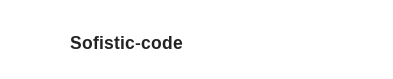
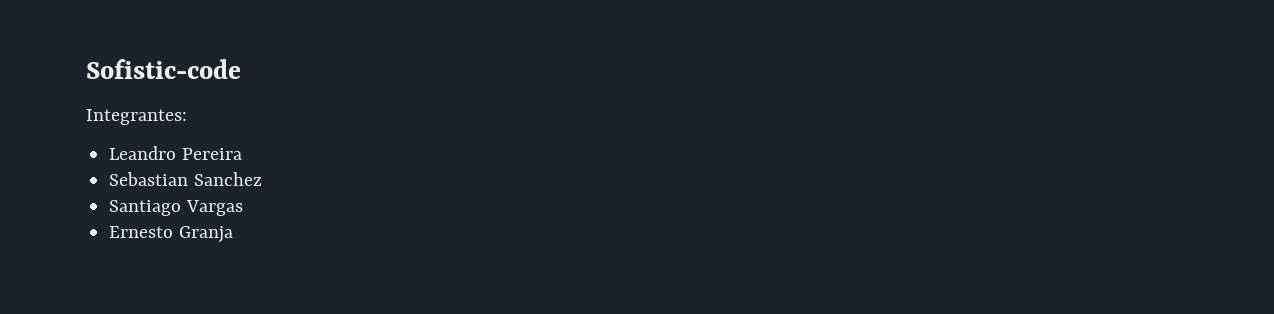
+ Integrantes:
+ Leandro Pereira
+ Sebastian Sanchez
+ Santiago Vargas
+ Ernesto Granja

